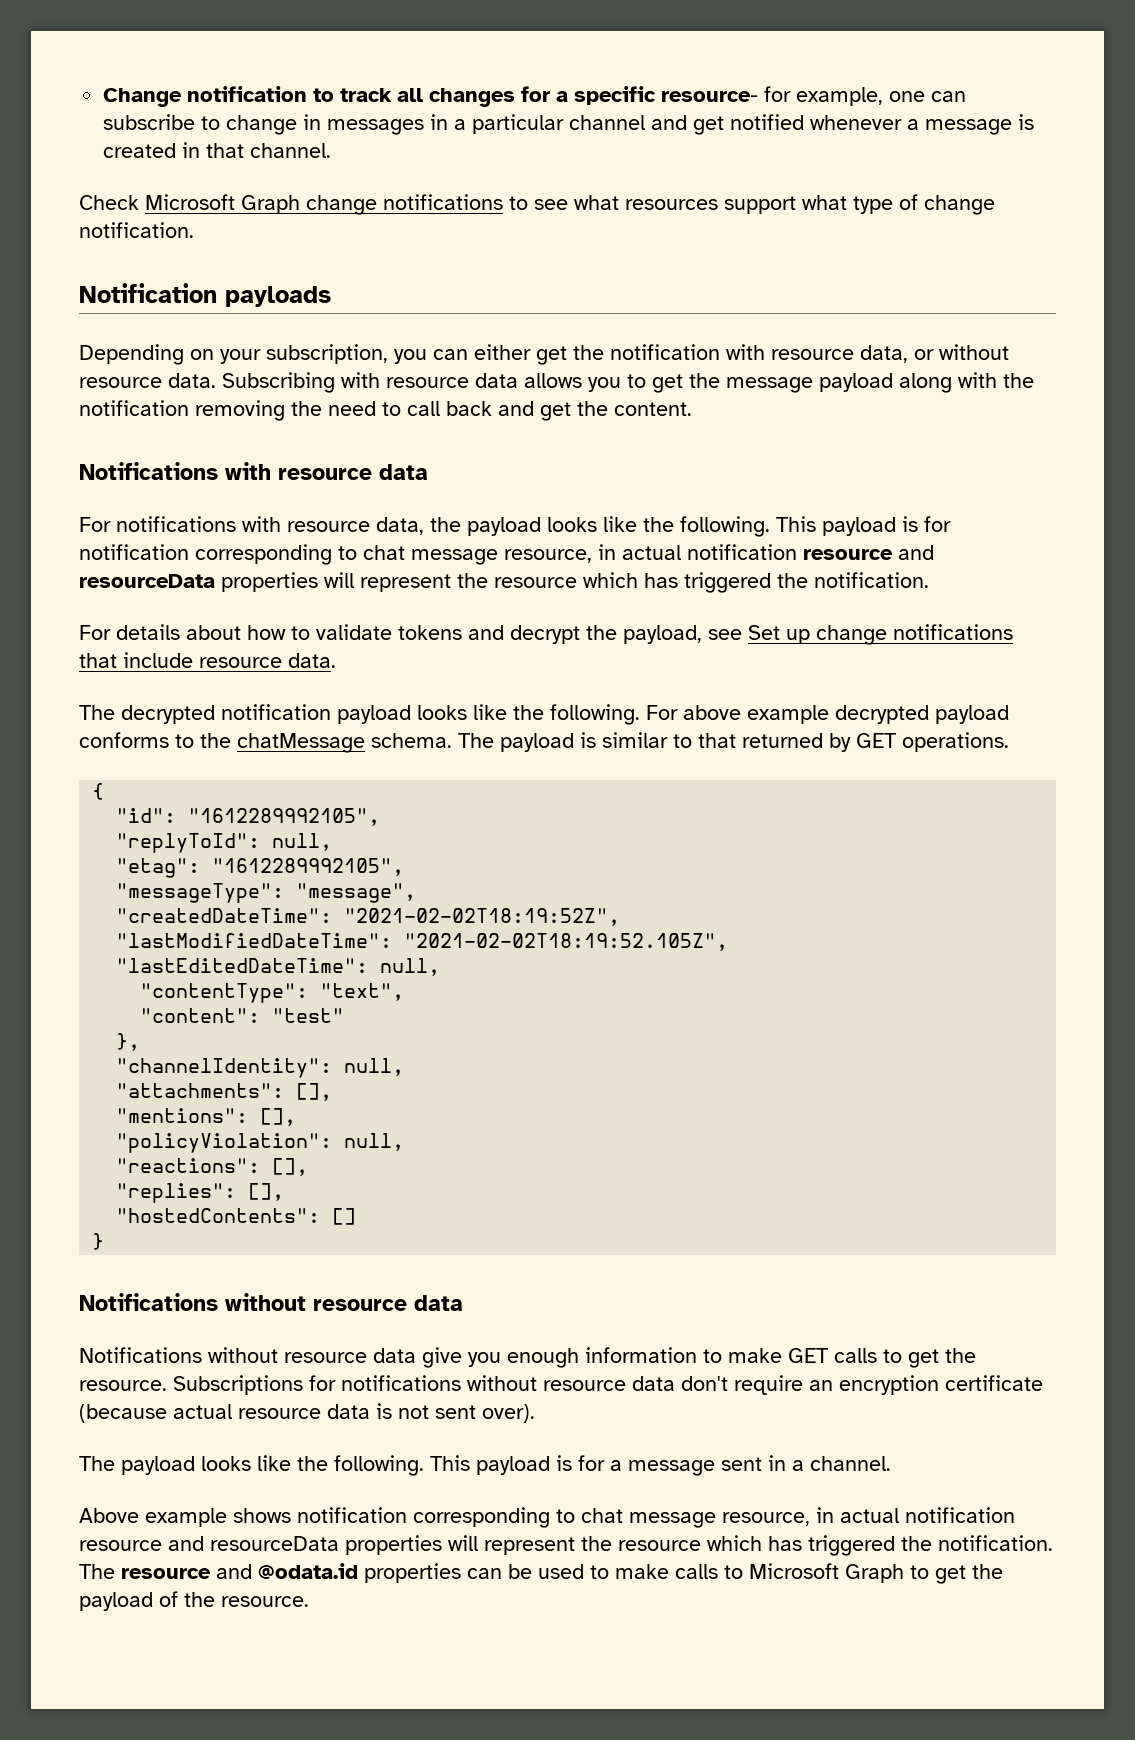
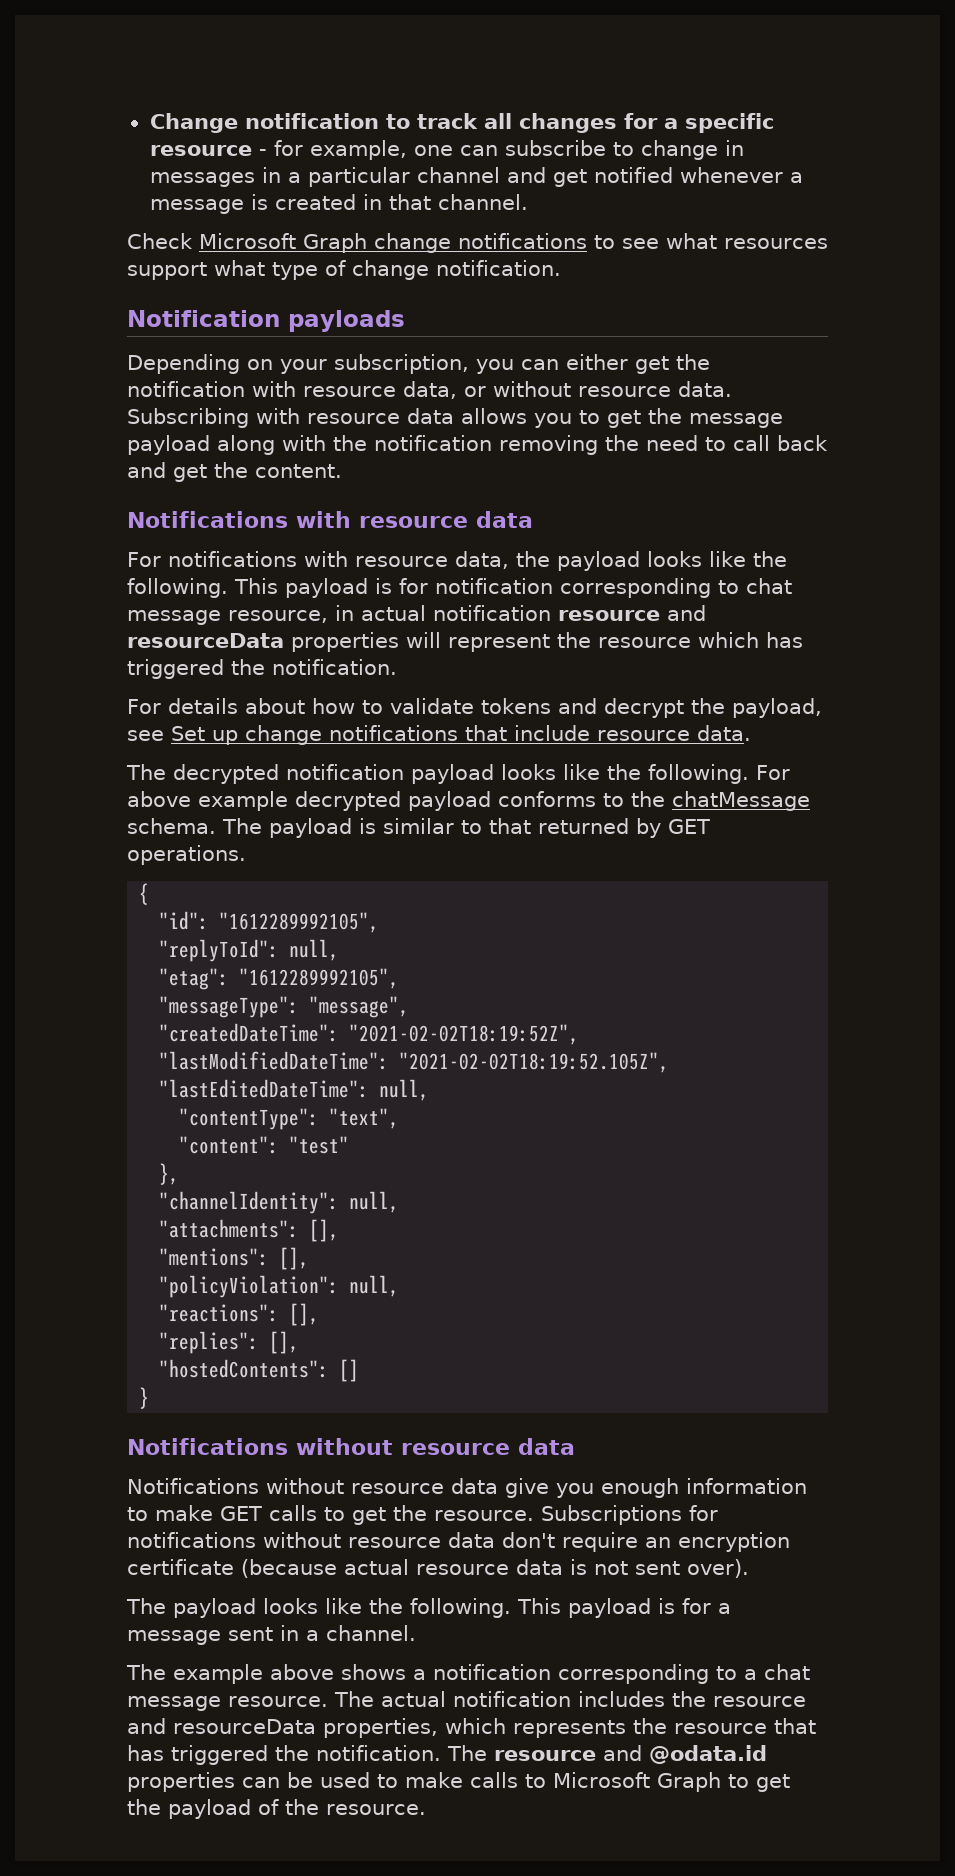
- Change notification to track all changes for a specific resource- for example, one can subscribe to change in messages in a particular channel and get notified whenever a message is created in that channel.
+ Change notification to track all changes for a specific resource - for example, one can subscribe to change in messages in a particular channel and get notified whenever a message is created in that channel.
- Above example shows notification corresponding to chat message resource, in actual notification resource and resourceData properties will represent the resource which has triggered the notification.
+ The example above shows a notification corresponding to a chat message resource. The actual notification includes the resource and resourceData properties, which represents the resource that has triggered the notification.

